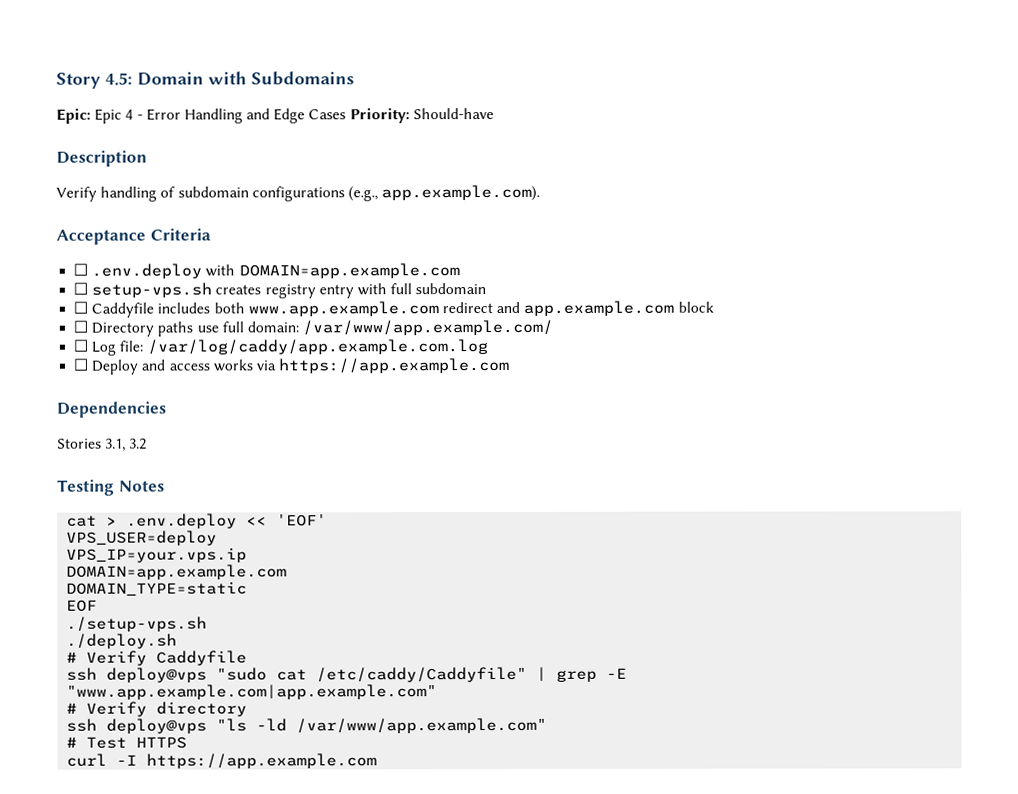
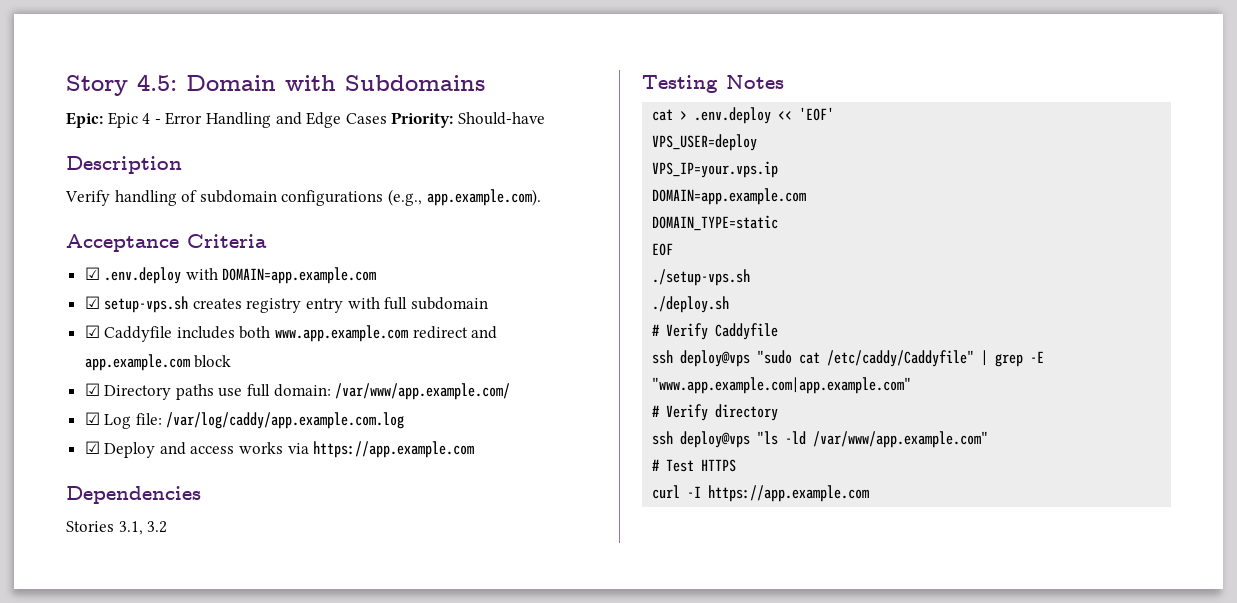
- ☐ .env.deploy with DOMAIN=app.example.com
+ ☑ .env.deploy with DOMAIN=app.example.com
- ☐ setup-vps.sh creates registry entry with full subdomain
+ ☑ setup-vps.sh creates registry entry with full subdomain
- ☐ Caddyfile includes both www.app.example.com redirect and app.example.com block
+ ☑ Caddyfile includes both www.app.example.com redirect and app.example.com block
- ☐ Directory paths use full domain: /var/www/app.example.com/
+ ☑ Directory paths use full domain: /var/www/app.example.com/
- ☐ Log file: /var/log/caddy/app.example.com.log
+ ☑ Log file: /var/log/caddy/app.example.com.log
- ☐ Deploy and access works via https://app.example.com
+ ☑ Deploy and access works via https://app.example.com

